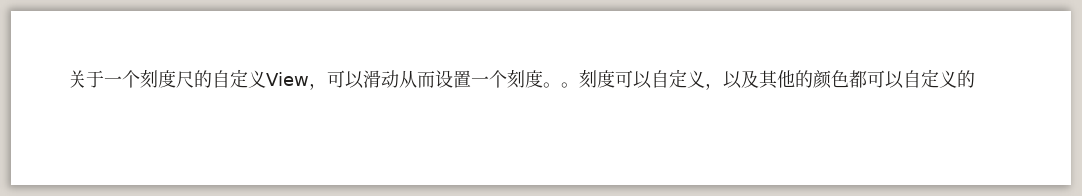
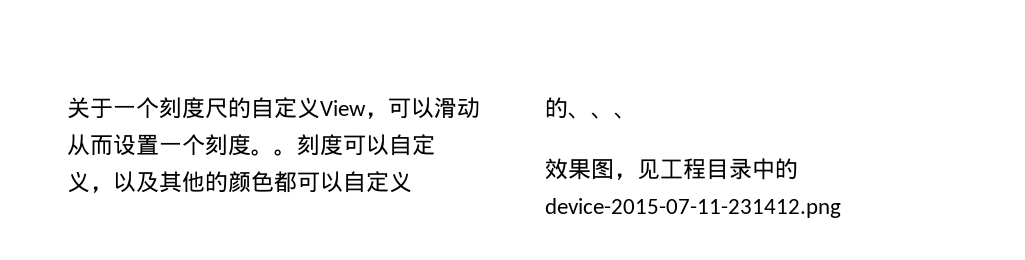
- 刻度可以自定义，以及其他的颜色都可以自定义的
+ 刻度可以自定义，以及其他的颜色都可以自定义的、、、
+ 效果图，见工程目录中的device-2015-07-11-231412.png

